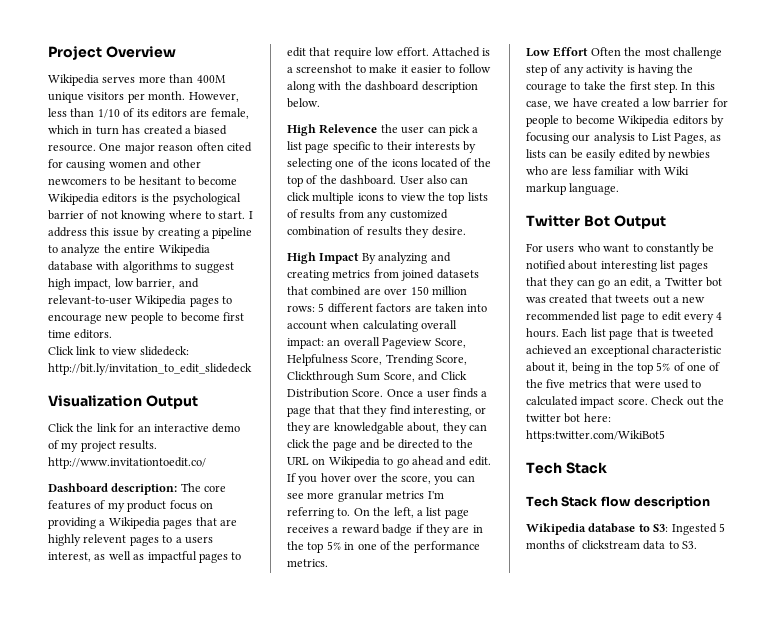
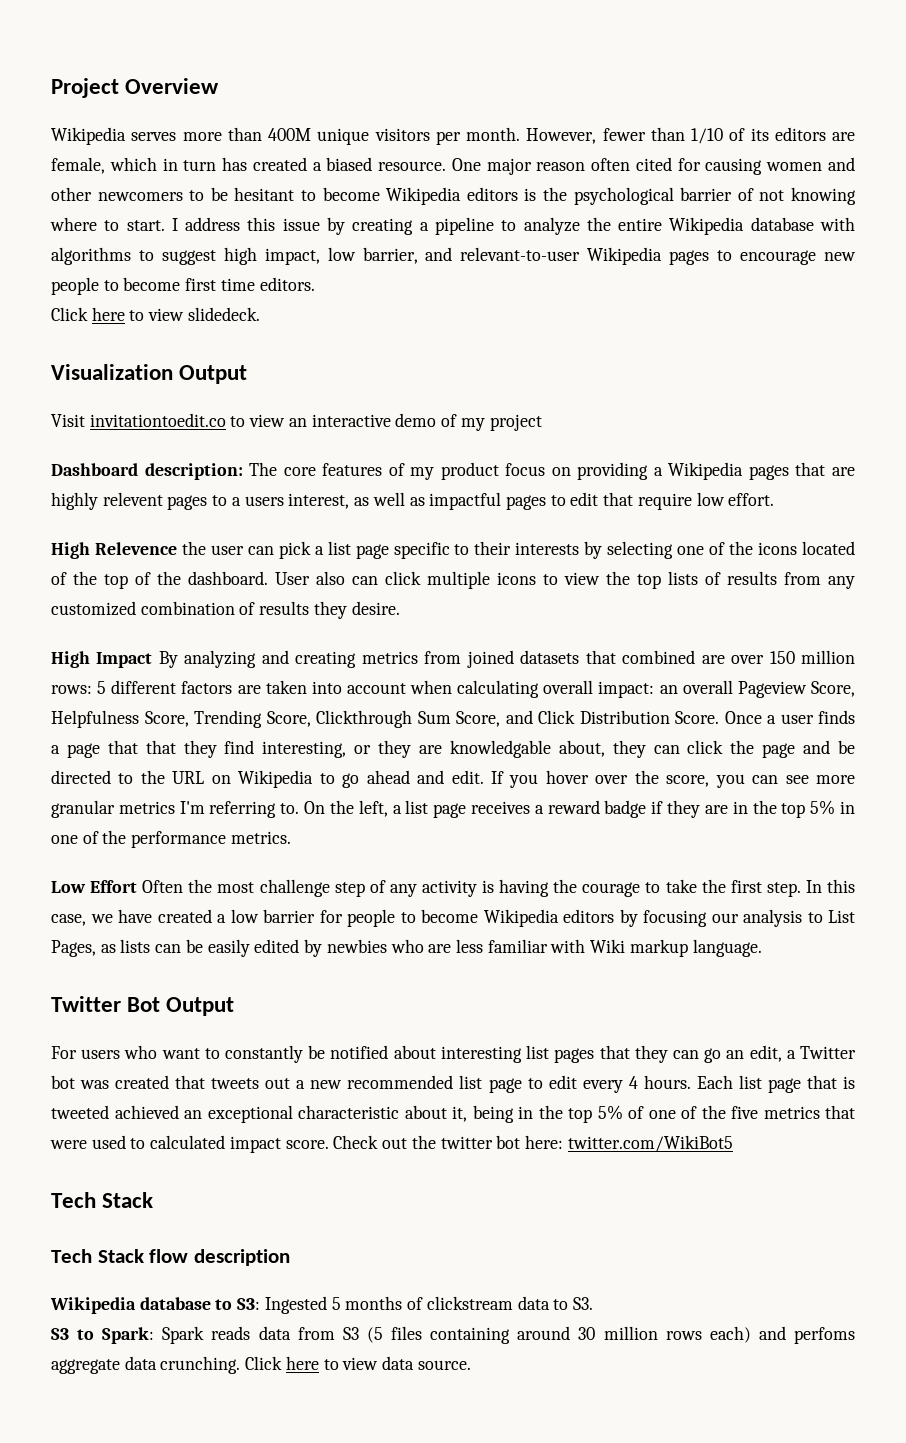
- However, less than 1/10 of its editors are female, which in turn has created a biased resource.
+ However, fewer than 1/10 of its editors are female, which in turn has created a biased resource.
- Click link to view slidedeck: http://bit.ly/invitation_to_edit_slidedeck
+ Click here to view slidedeck.
- Click the link for an interactive demo of my project results. http://www.invitationtoedit.co/
+ Visit invitationtoedit.co to view an interactive demo of my project
- Attached is a screenshot to make it easier to follow along with the dashboard description below.
- Check out the twitter bot here: https:twitter.com/WikiBot5
+ Check out the twitter bot here: twitter.com/WikiBot5
+ S3 to Spark: Spark reads data from S3 (5 files containing around 30 million rows each) and perfoms aggregate data crunching. Click here to view data source.

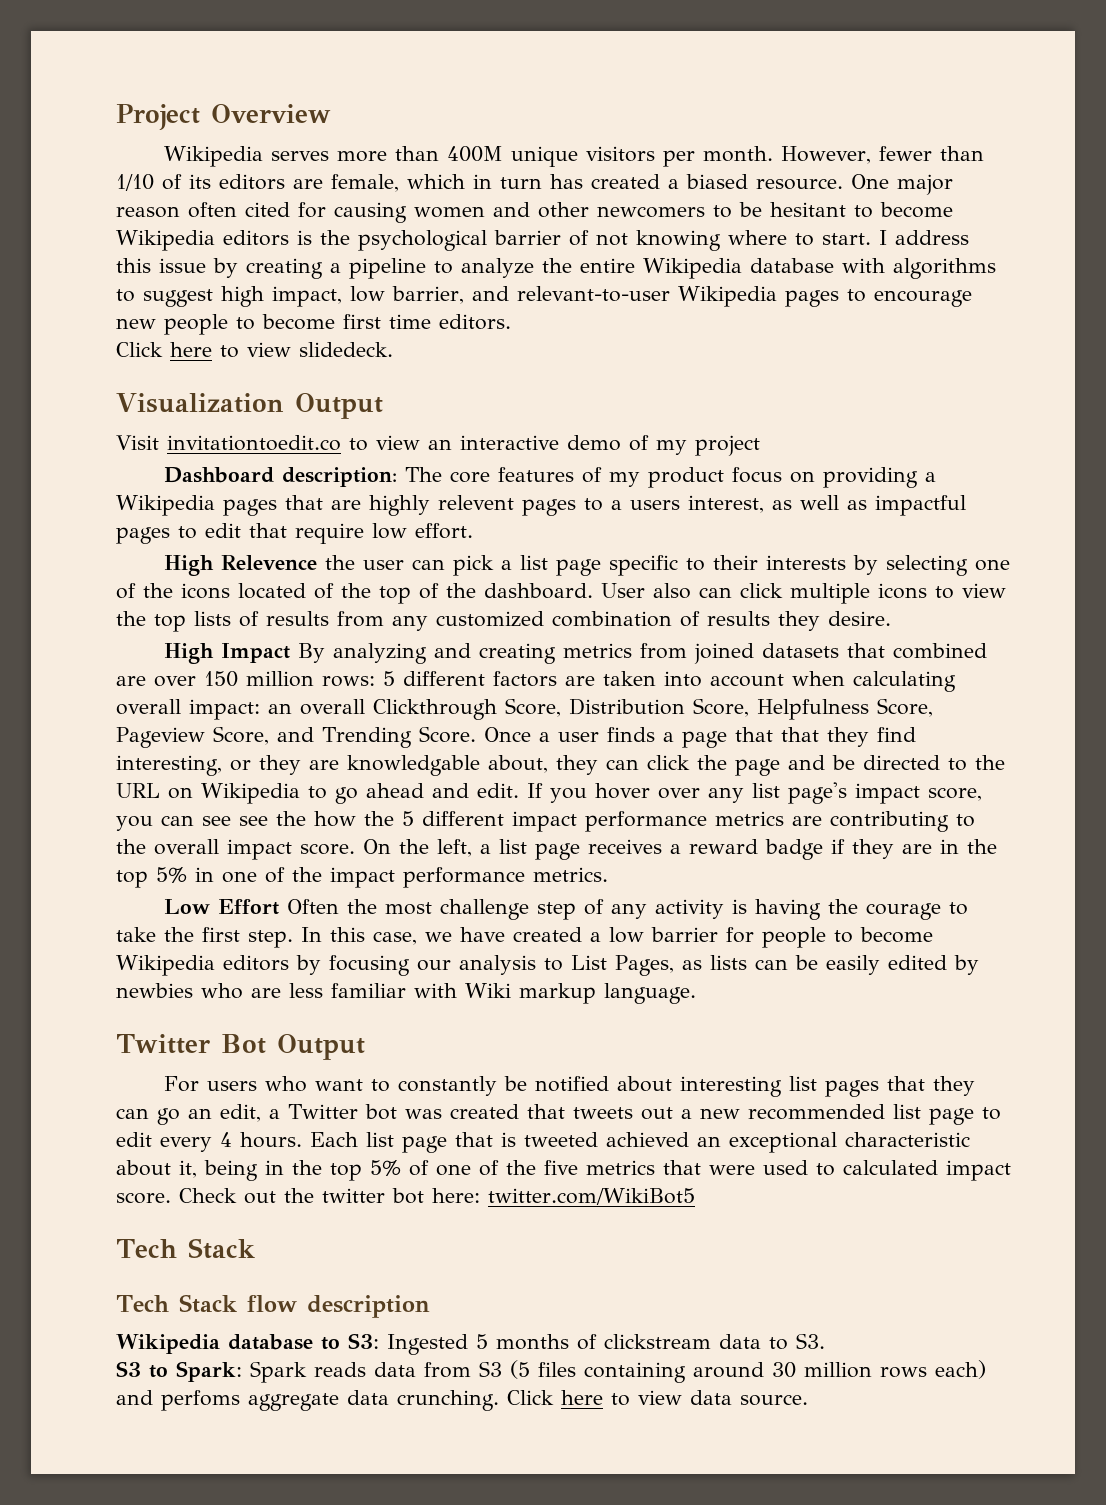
- High Impact By analyzing and creating metrics from joined datasets that combined are over 150 million rows: 5 different factors are taken into account when calculating overall impact: an overall Pageview Score, Helpfulness Score, Trending Score, Clickthrough Sum Score, and Click Distribution Score.
+ High Impact By analyzing and creating metrics from joined datasets that combined are over 150 million rows: 5 different factors are taken into account when calculating overall impact: an overall Clickthrough Score, Distribution Score, Helpfulness Score, Pageview Score, and Trending Score.
- If you hover over the score, you can see more granular metrics I'm referring to.
+ If you hover over any list page's impact score, you can see see the how the 5 different impact performance metrics are contributing to the overall impact score.
- On the left, a list page receives a reward badge if they are in the top 5% in one of the performance metrics.
+ On the left, a list page receives a reward badge if they are in the top 5% in one of the impact performance metrics.

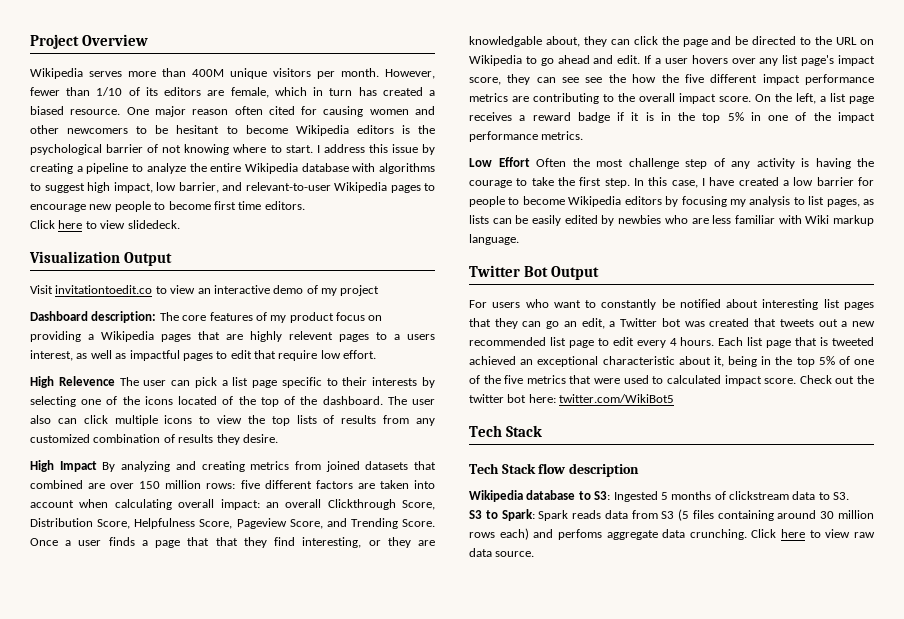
- High Relevence the user can pick a list page specific to their interests by selecting one of the icons located of the top of the dashboard.
+ High Relevence The user can pick a list page specific to their interests by selecting one of the icons located of the top of the dashboard.
- User also can click multiple icons to view the top lists of results from any customized combination of results they desire.
+ The user also can click multiple icons to view the top lists of results from any customized combination of results they desire.
- High Impact By analyzing and creating metrics from joined datasets that combined are over 150 million rows: 5 different factors are taken into account when calculating overall impact: an overall Clickthrough Score, Distribution Score, Helpfulness Score, Pageview Score, and Trending Score.
+ High Impact By analyzing and creating metrics from joined datasets that combined are over 150 million rows: five different factors are taken into account when calculating overall impact: an overall Clickthrough Score, Distribution Score, Helpfulness Score, Pageview Score, and Trending Score.
- If you hover over any list page's impact score, you can see see the how the 5 different impact performance metrics are contributing to the overall impact score.
+ If a user hovers over any list page's impact score, they can see see the how the five different impact performance metrics are contributing to the overall impact score.
- On the left, a list page receives a reward badge if they are in the top 5% in one of the impact performance metrics.
+ On the left, a list page receives a reward badge if it is in the top 5% in one of the impact performance metrics.
- In this case, we have created a low barrier for people to become Wikipedia editors by focusing our analysis to List Pages, as lists can be easily edited by newbies who are less familiar with Wiki markup language.
+ In this case, I have created a low barrier for people to become Wikipedia editors by focusing my analysis to list pages, as lists can be easily edited by newbies who are less familiar with Wiki markup language.
- Click here to view data source.
+ Click here to view raw data source.

